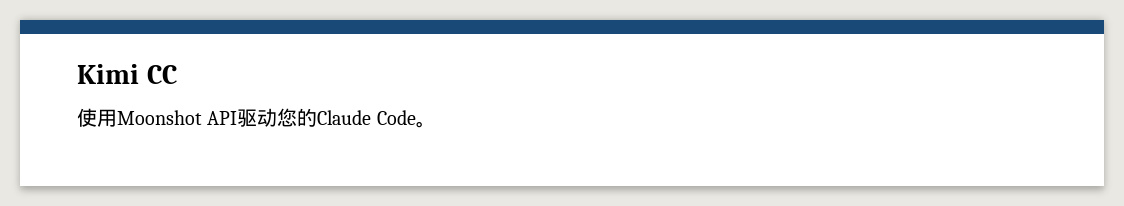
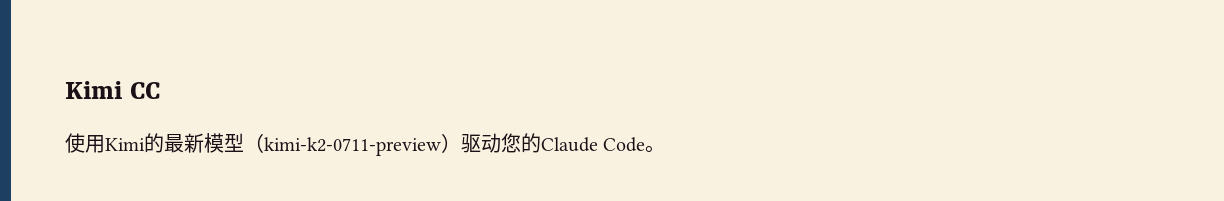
- 使用Moonshot API驱动您的Claude Code。
+ 使用Kimi的最新模型（kimi-k2-0711-preview）驱动您的Claude Code。

